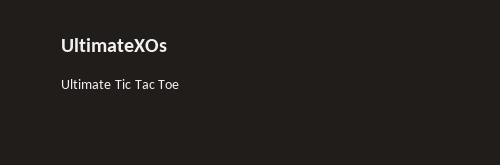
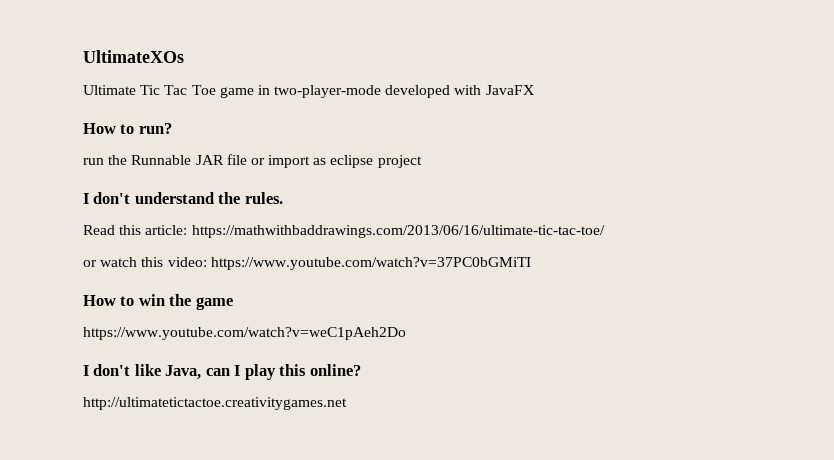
- Ultimate Tic Tac Toe
+ Ultimate Tic Tac Toe game in two-player-mode developed with JavaFX
+ How to run?
+ run the Runnable JAR file or import as eclipse project
+ I don't understand the rules.
+ Read this article: https://mathwithbaddrawings.com/2013/06/16/ultimate-tic-tac-toe/
+ or watch this video: https://www.youtube.com/watch?v=37PC0bGMiTI
+ How to win the game
+ https://www.youtube.com/watch?v=weC1pAeh2Do
+ I don't like Java, can I play this online?
+ http://ultimatetictactoe.creativitygames.net

